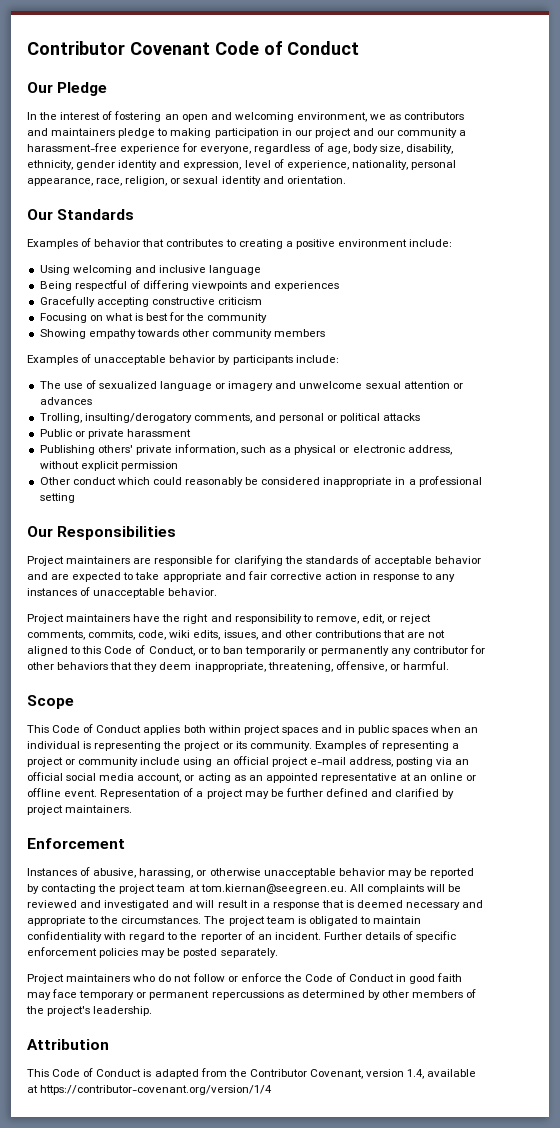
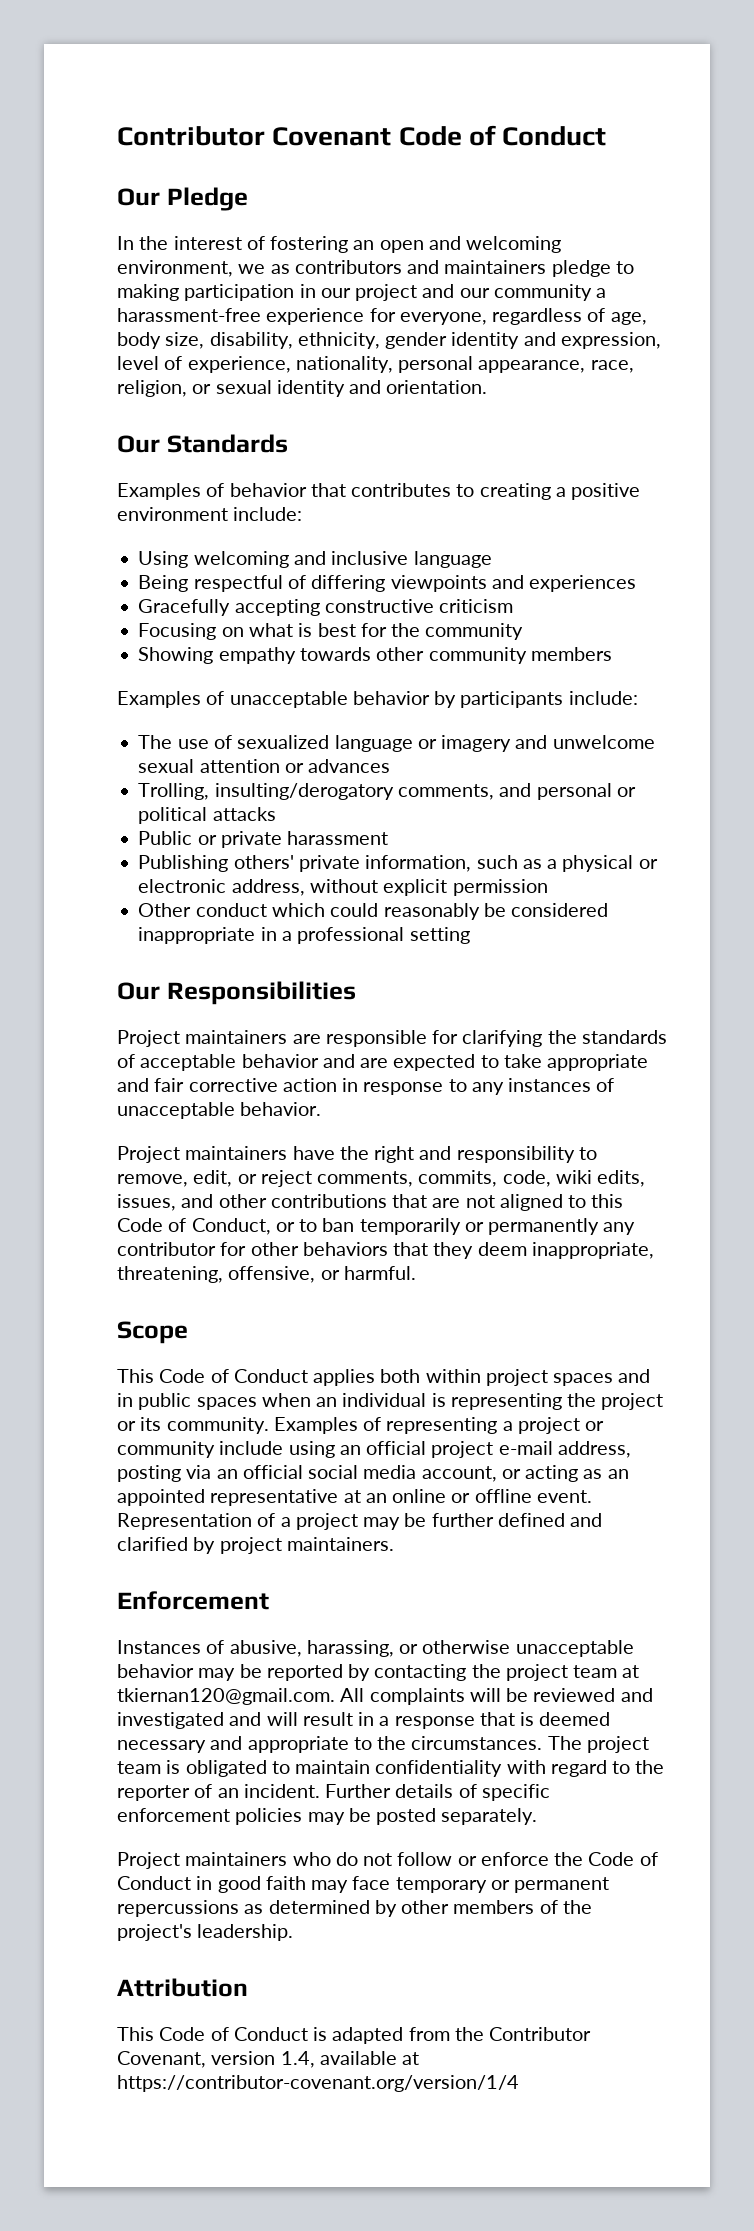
- Instances of abusive, harassing, or otherwise unacceptable behavior may be reported by contacting the project team at tom.kiernan@seegreen.eu. All complaints will be reviewed and investigated and will result in a response that is deemed necessary and appropriate to the circumstances.
+ Instances of abusive, harassing, or otherwise unacceptable behavior may be reported by contacting the project team at tkiernan120@gmail.com. All complaints will be reviewed and investigated and will result in a response that is deemed necessary and appropriate to the circumstances.

